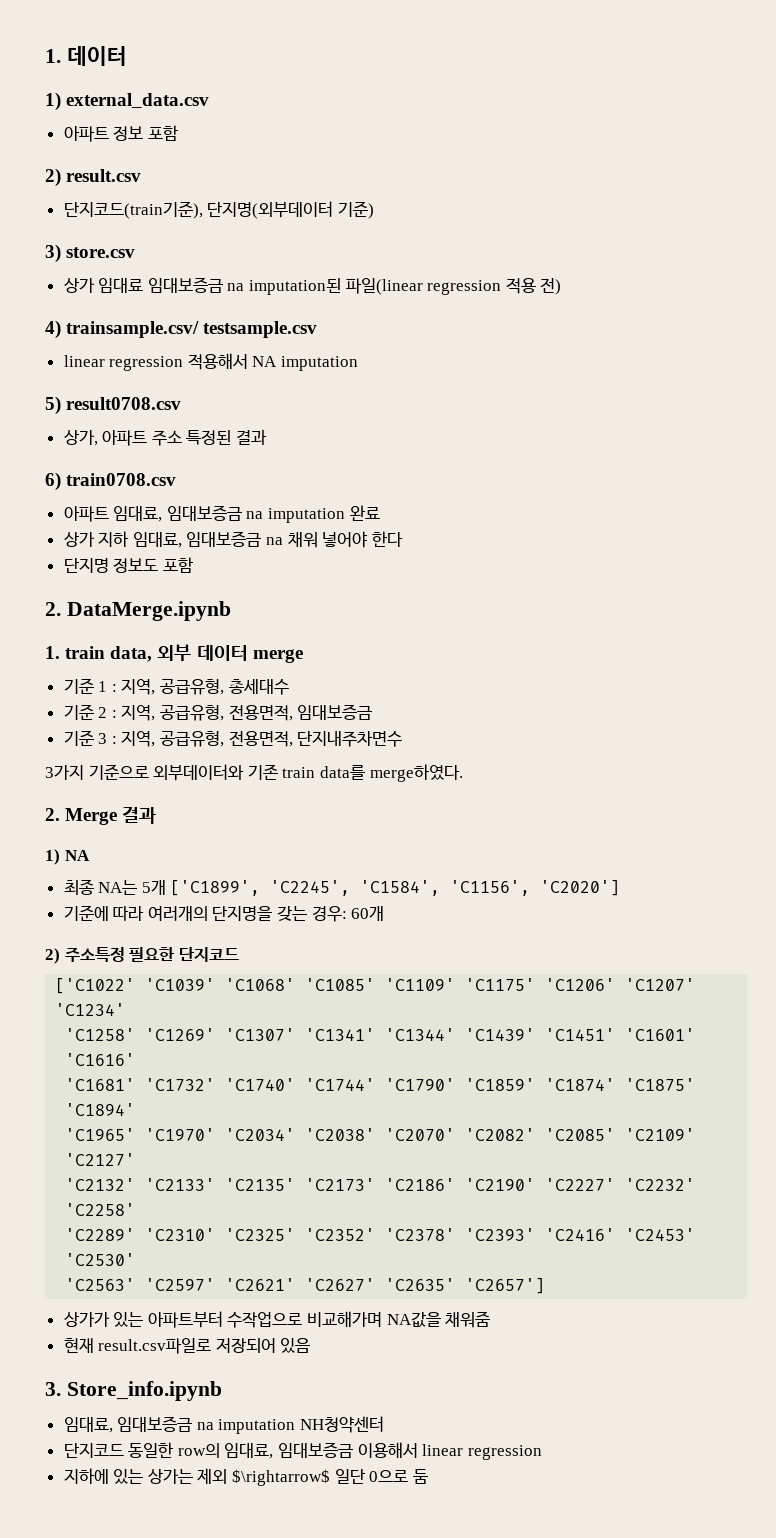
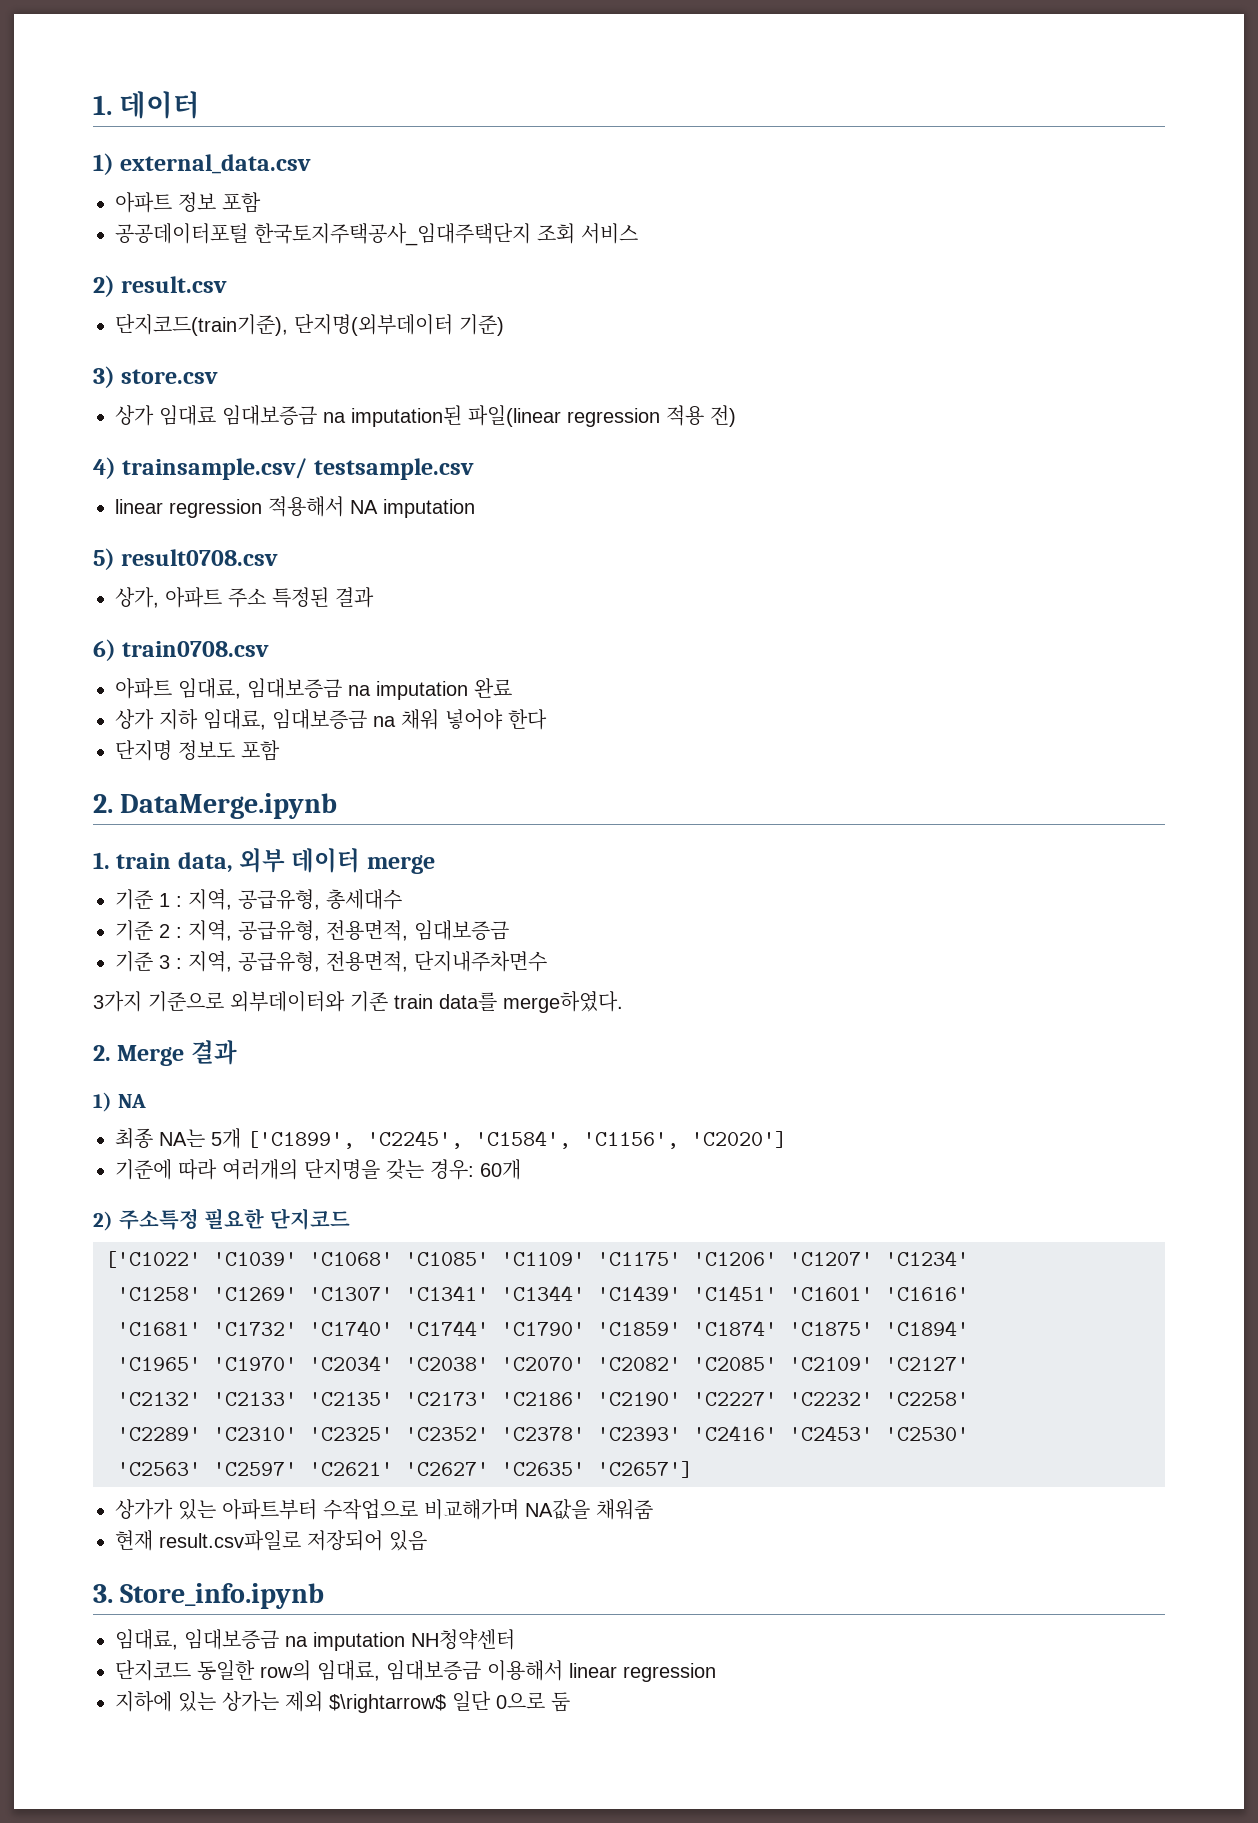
+ 공공데이터포털 한국토지주택공사_임대주택단지 조회 서비스

